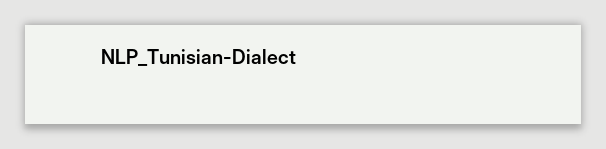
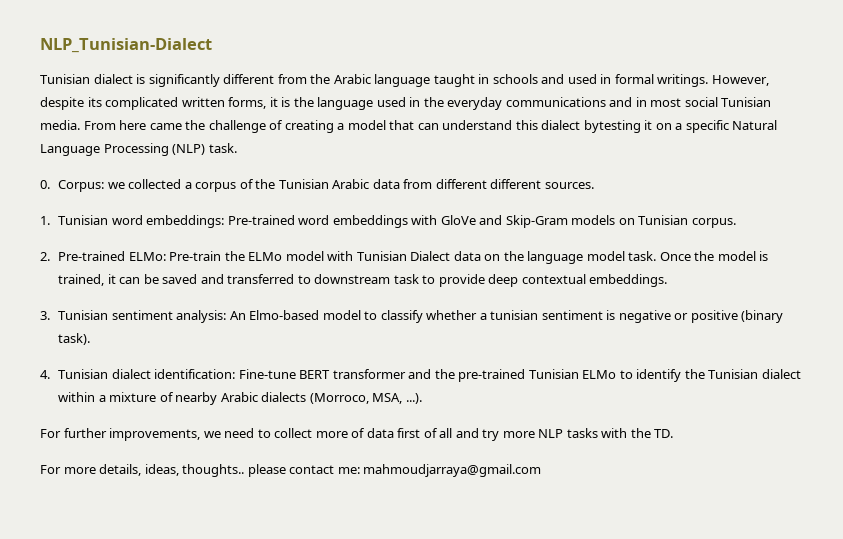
+ Tunisian dialect is significantly different from the Arabic language taught in schools and used in formal writings. However, despite its complicated written forms, it is the language used in the everyday communications and in most social Tunisian media. From here came the challenge of creating a model that can understand this dialect bytesting it on a specific Natural Language Processing (NLP) task.
+ 0. Corpus: we collected a corpus of the Tunisian Arabic data from different different sources.
+ 1. Tunisian word embeddings: Pre-trained word embeddings with GloVe and Skip-Gram models on Tunisian corpus.
+ 2. Pre-trained ELMo: Pre-train the ELMo model with Tunisian Dialect data on the language model task. Once the model is trained, it can be saved and transferred to downstream task to provide deep contextual embeddings.
+ 3. Tunisian sentiment analysis: An Elmo-based model to classify whether a tunisian sentiment is negative or positive (binary task).
+ 4. Tunisian dialect identification: Fine-tune BERT transformer and the pre-trained Tunisian ELMo to identify the Tunisian dialect within a mixture of nearby Arabic dialects (Morroco, MSA, ...).
+ For further improvements, we need to collect more of data first of all and try more NLP tasks with the TD.
+ For more details, ideas, thoughts.. please contact me: mahmoudjarraya@gmail.com

